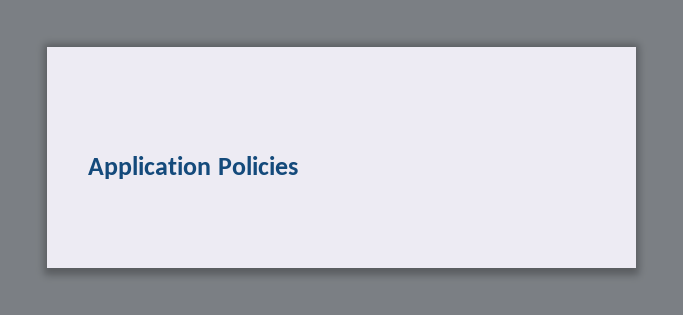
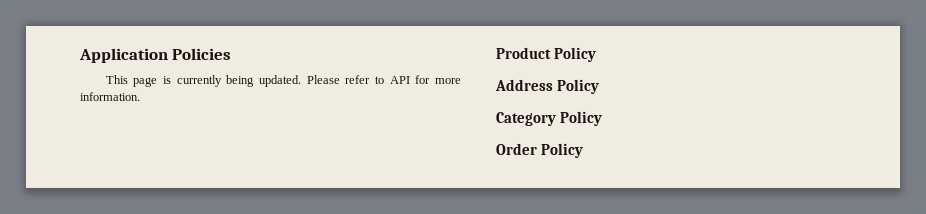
+ This page is currently being updated. Please refer to API for more information.
+ Product Policy
+ Address Policy
+ Category Policy
+ Order Policy

